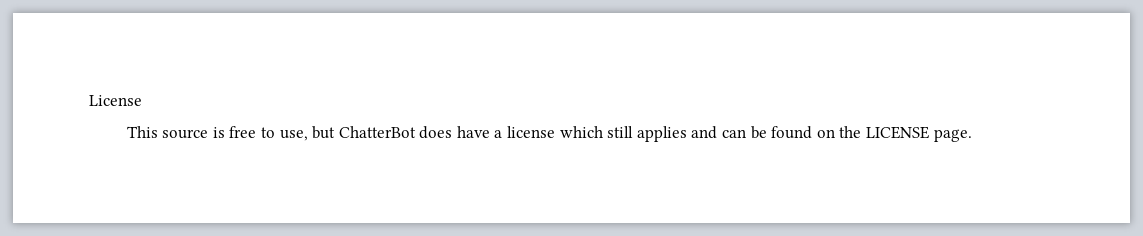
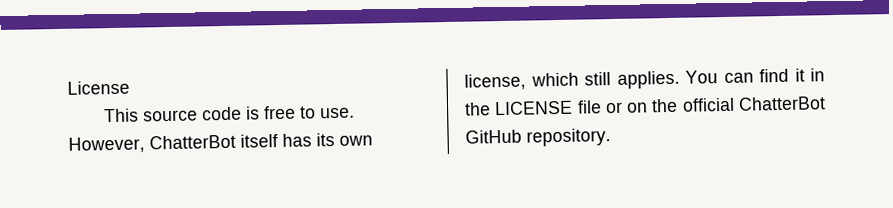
- This source is free to use, but ChatterBot does have a license which still applies and can be found on the LICENSE page.
+ This source code is free to use. However, ChatterBot itself has its own license, which still applies. You can find it in the LICENSE file or on the official ChatterBot GitHub repository.

